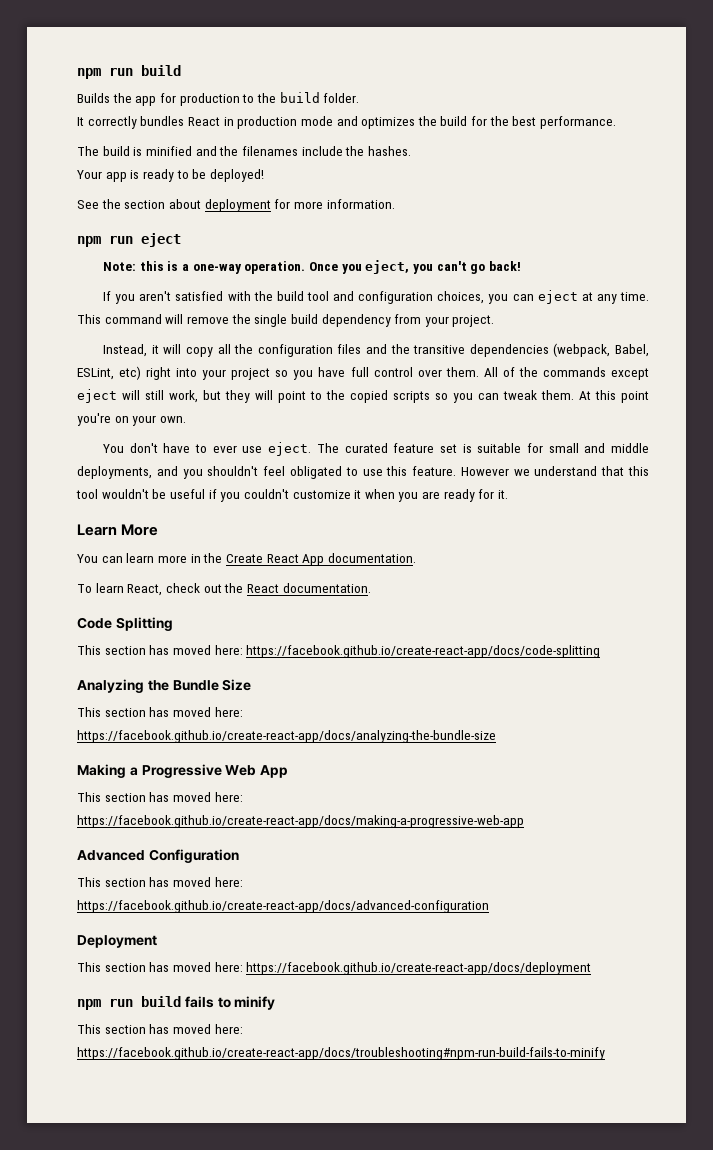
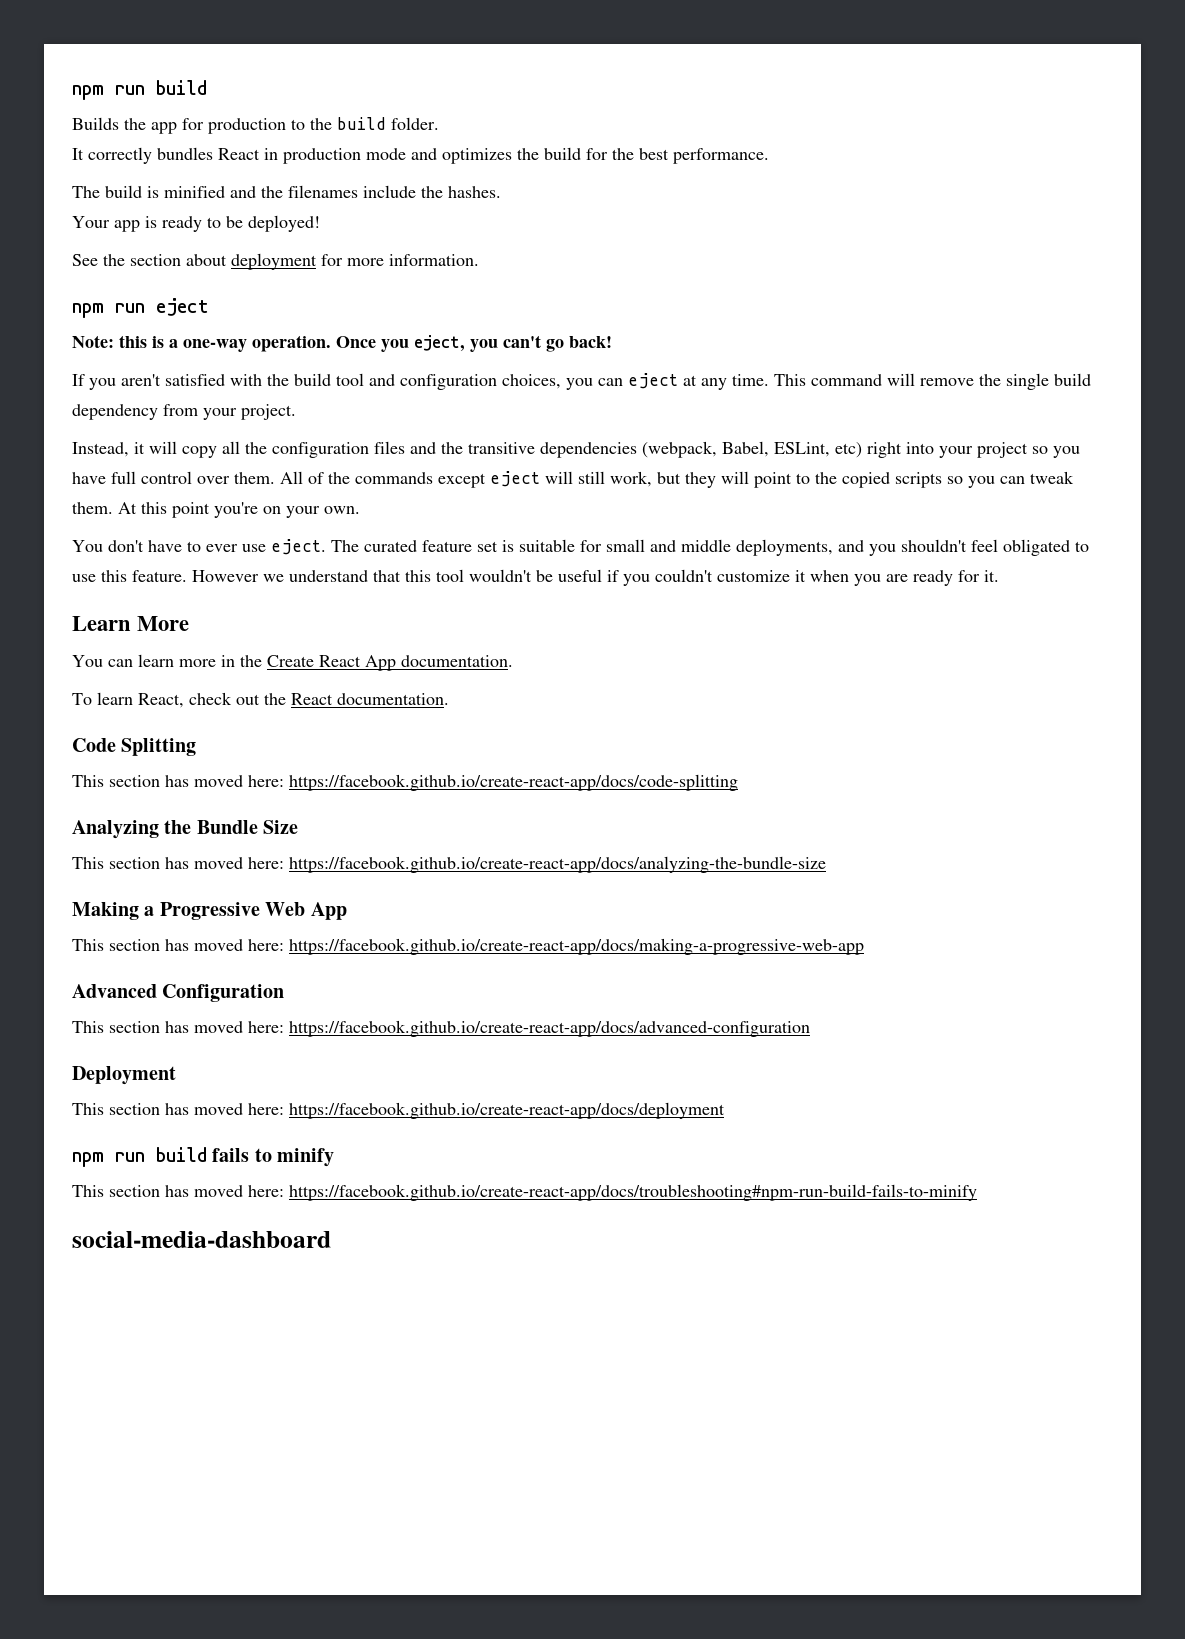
+ social-media-dashboard

